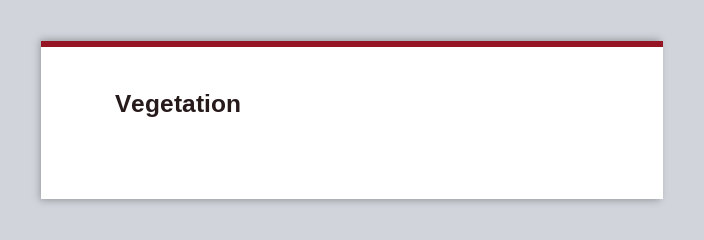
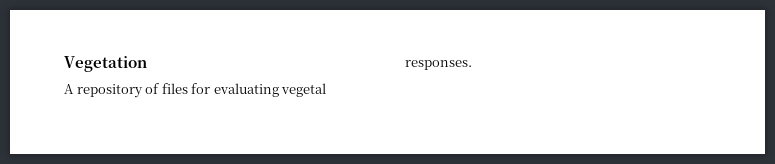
+ A repository of files for evaluating vegetal responses.

